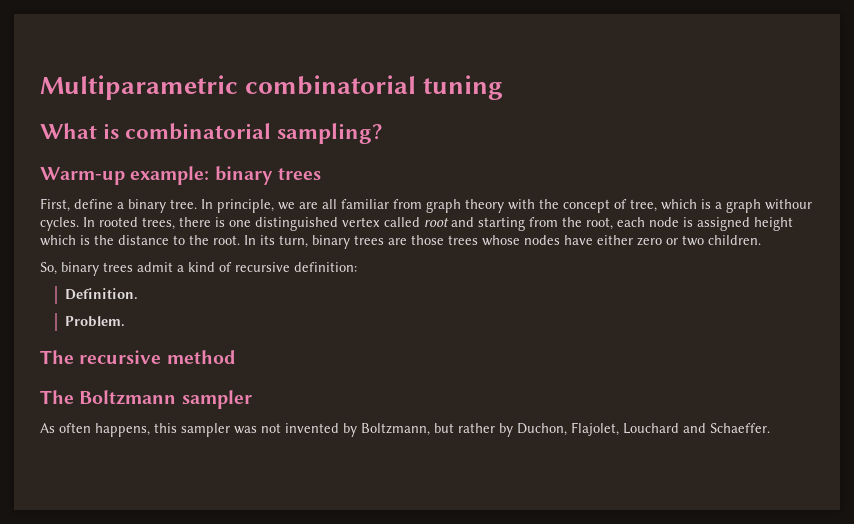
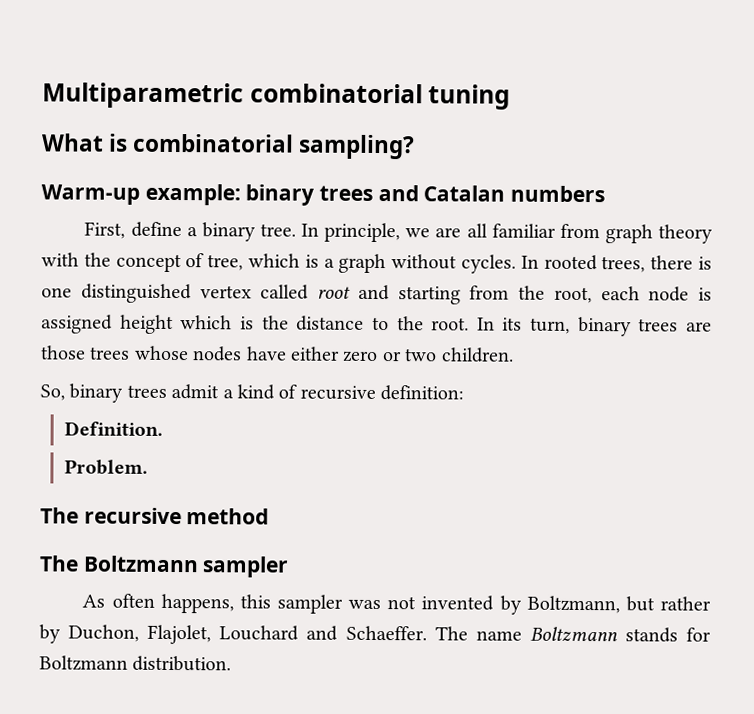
- Warm-up example: binary trees
+ Warm-up example: binary trees and Catalan numbers
- In principle, we are all familiar from graph theory with the concept of tree, which is a graph withour cycles.
+ In principle, we are all familiar from graph theory with the concept of tree, which is a graph without cycles.
+ The name Boltzmann stands for Boltzmann distribution.

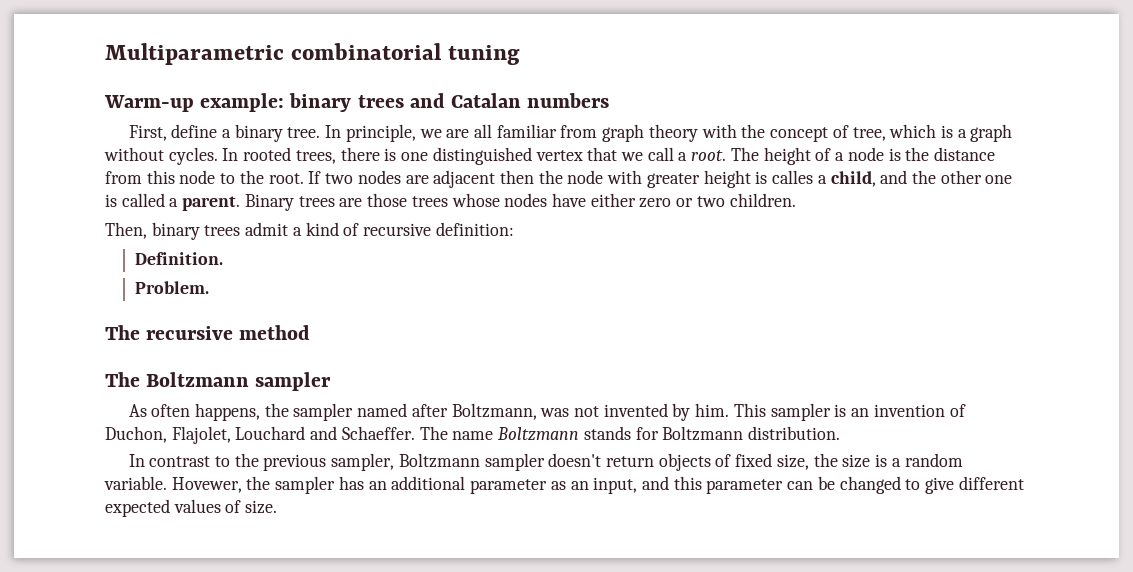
- What is combinatorial sampling?
- In rooted trees, there is one distinguished vertex called root and starting from the root, each node is assigned height which is the distance to the root. In its turn, binary trees are those trees whose nodes have either zero or two children.
+ In rooted trees, there is one distinguished vertex that we call a root. The height of a node is the distance from this node to the root. If two nodes are adjacent then the node with greater height is calles a child, and the other one is called a parent. Binary trees are those trees whose nodes have either zero or two children.
- So, binary trees admit a kind of recursive definition:
+ Then, binary trees admit a kind of recursive definition:
- As often happens, this sampler was not invented by Boltzmann, but rather by Duchon, Flajolet, Louchard and Schaeffer.
+ As often happens, the sampler named after Boltzmann, was not invented by him. This sampler is an invention of Duchon, Flajolet, Louchard and Schaeffer.
+ In contrast to the previous sampler, Boltzmann sampler doesn't return objects of fixed size, the size is a random variable. Hovewer, the sampler has an additional parameter as an input, and this parameter can be changed to give different expected values of size.

